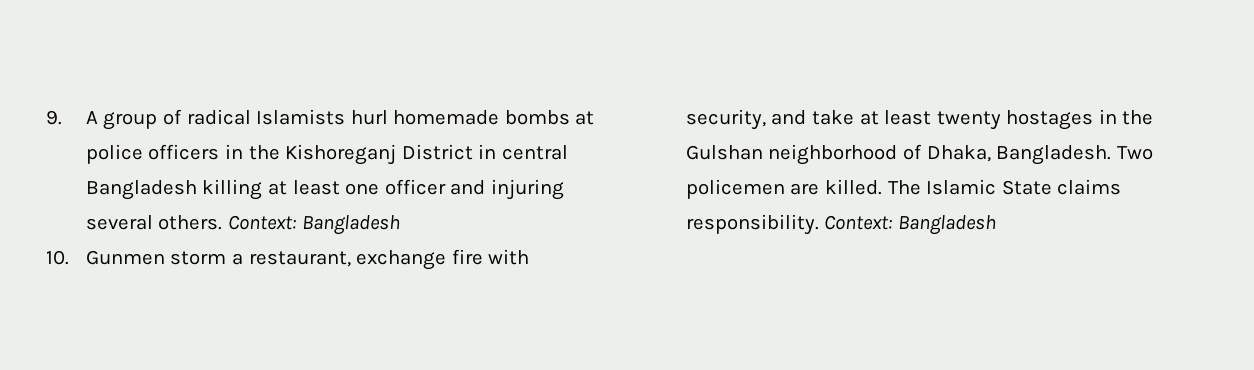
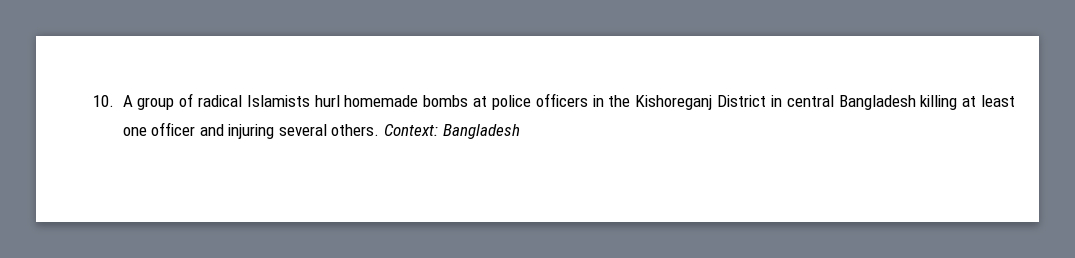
- 9. A group of radical Islamists hurl homemade bombs at police officers in the Kishoreganj District in central Bangladesh killing at least one officer and injuring several others.
+ 10. A group of radical Islamists hurl homemade bombs at police officers in the Kishoreganj District in central Bangladesh killing at least one officer and injuring several others.
- 10. Gunmen storm a restaurant, exchange fire with security, and take at least twenty hostages in the Gulshan neighborhood of Dhaka, Bangladesh. Two policemen are killed. The Islamic State claims responsibility. Context: Bangladesh

